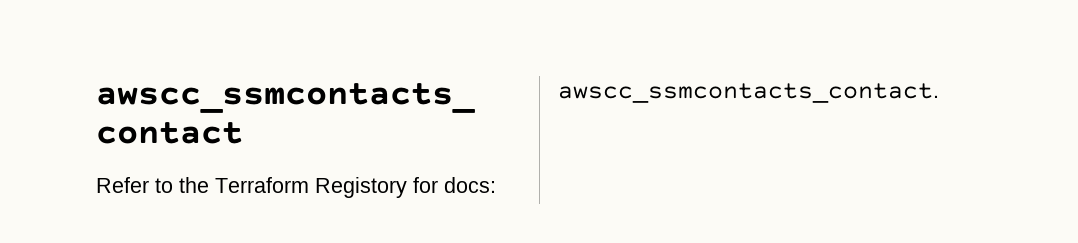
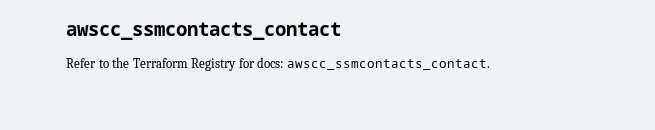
- Refer to the Terraform Registory for docs: awscc_ssmcontacts_contact.
+ Refer to the Terraform Registry for docs: awscc_ssmcontacts_contact.

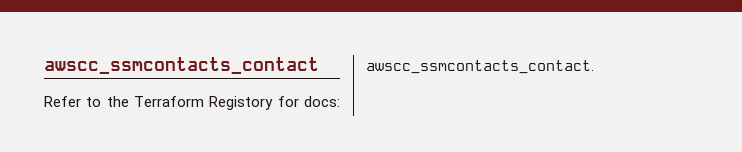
- Refer to the Terraform Registry for docs: awscc_ssmcontacts_contact.
+ Refer to the Terraform Registory for docs: awscc_ssmcontacts_contact.

